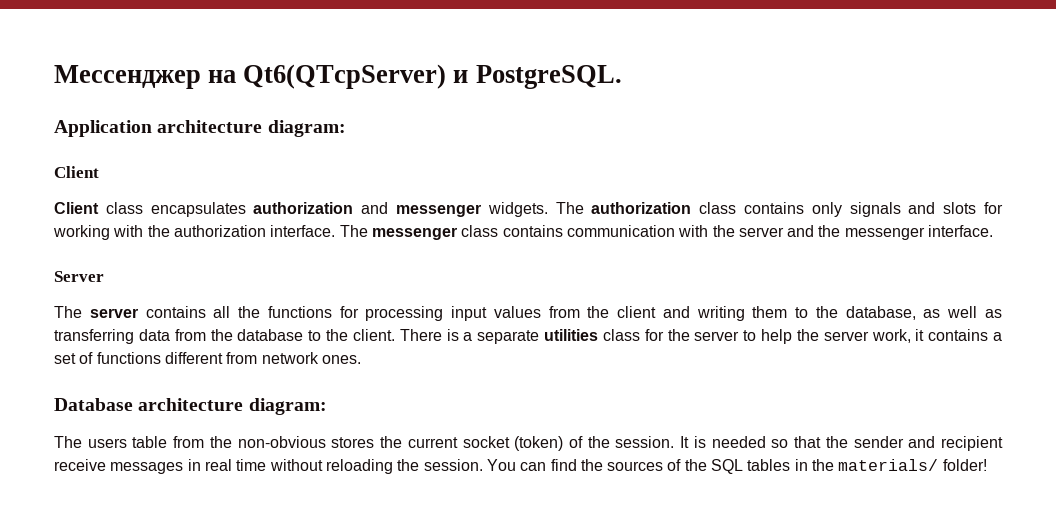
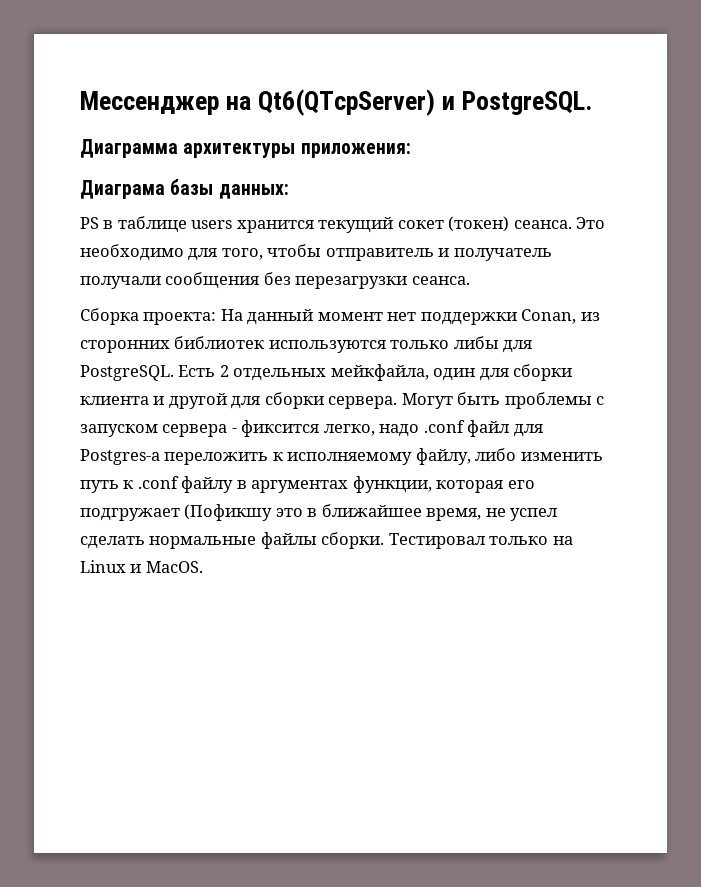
- Application architecture diagram:
- Client
- Client class encapsulates authorization and messenger widgets. The authorization class contains only signals and slots for working with the authorization interface. The messenger class contains communication with the server and the messenger interface.
- Server
- The server contains all the functions for processing input values from the client and writing them to the database, as well as transferring data from the database to the client. There is a separate utilities class for the server to help the server work, it contains a set of functions different from network ones.
- Database architecture diagram:
- The users table from the non-obvious stores the current socket (token) of the session. It is needed so that the sender and recipient receive messages in real time without reloading the session. You can find the sources of the SQL tables in the materials/ folder!
+ Диаграмма архитектуры приложения:
+ Диаграма базы данных:
+ PS в таблице users хранится текущий сокет (токен) сеанса. Это необходимо для того, чтобы отправитель и получатель получали сообщения без перезагрузки сеанса.
+ Сборка проекта: На данный момент нет поддержки Conan, из сторонних библиотек используются только либы для PostgreSQL. Есть 2 отдельных мейкфайла, один для сборки клиента и другой для сборки сервера. Могут быть проблемы с запуском сервера - фиксится легко, надо .conf файл для Postgres-а переложить к исполняемому файлу, либо изменить путь к .conf файлу в аргументах функции, которая его подгружает (Пофикшу это в ближайшее время, не успел сделать нормальные файлы сборки. Тестировал только на Linux и MacOS.

